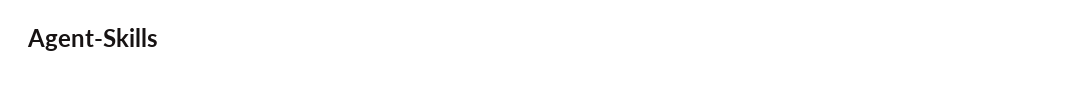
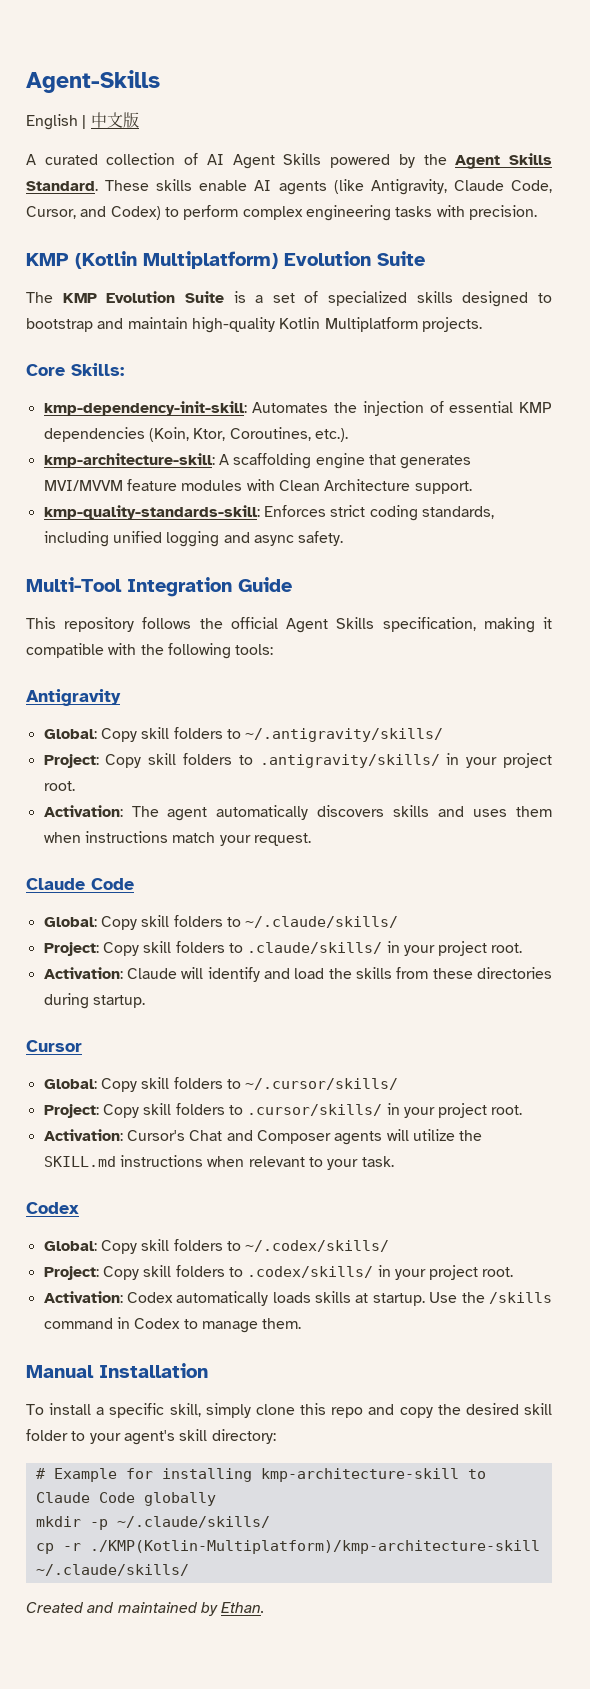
+ English | 中文版
+ A curated collection of AI Agent Skills powered by the Agent Skills Standard. These skills enable AI agents (like Antigravity, Claude Code, Cursor, and Codex) to perform complex engineering tasks with precision.
+ KMP (Kotlin Multiplatform) Evolution Suite
+ The KMP Evolution Suite is a set of specialized skills designed to bootstrap and maintain high-quality Kotlin Multiplatform projects.
+ Core Skills:
+ kmp-dependency-init-skill: Automates the injection of essential KMP dependencies (Koin, Ktor, Coroutines, etc.).
+ kmp-architecture-skill: A scaffolding engine that generates MVI/MVVM feature modules with Clean Architecture support.
+ kmp-quality-standards-skill: Enforces strict coding standards, including unified logging and async safety.
+ Multi-Tool Integration Guide
+ This repository follows the official Agent Skills specification, making it compatible with the following tools:
+ Antigravity
+ Global: Copy skill folders to ~/.antigravity/skills/
+ Project: Copy skill folders to .antigravity/skills/ in your project root.
+ Activation: The agent automatically discovers skills and uses them when instructions match your request.
+ Claude Code
+ Global: Copy skill folders to ~/.claude/skills/
+ Project: Copy skill folders to .claude/skills/ in your project root.
+ Activation: Claude will identify and load the skills from these directories during startup.
+ Cursor
+ Global: Copy skill folders to ~/.cursor/skills/
+ Project: Copy skill folders to .cursor/skills/ in your project root.
+ Activation: Cursor's Chat and Composer agents will utilize the SKILL.md instructions when relevant to your task.
+ Codex
+ Global: Copy skill folders to ~/.codex/skills/
+ Project: Copy skill folders to .codex/skills/ in your project root.
+ Activation: Codex automatically loads skills at startup. Use the /skills command in Codex to manage them.
+ Manual Installation
+ To install a specific skill, simply clone this repo and copy the desired skill folder to your agent's skill directory:
+ # Example for installing kmp-architecture-skill to Claude Code globally
+ mkdir -p ~/.claude/skills/
+ cp -r ./KMP(Kotlin-Multiplatform)/kmp-architecture-skill ~/.claude/skills/
+ Created and maintained by Ethan.

